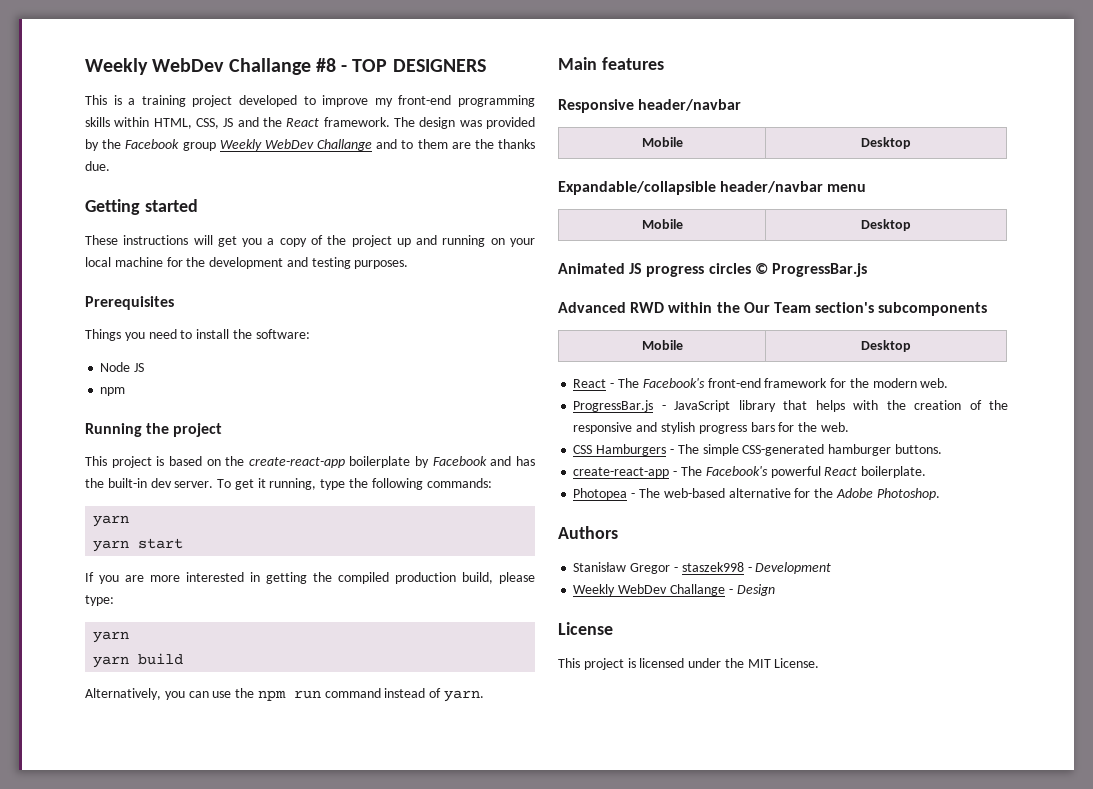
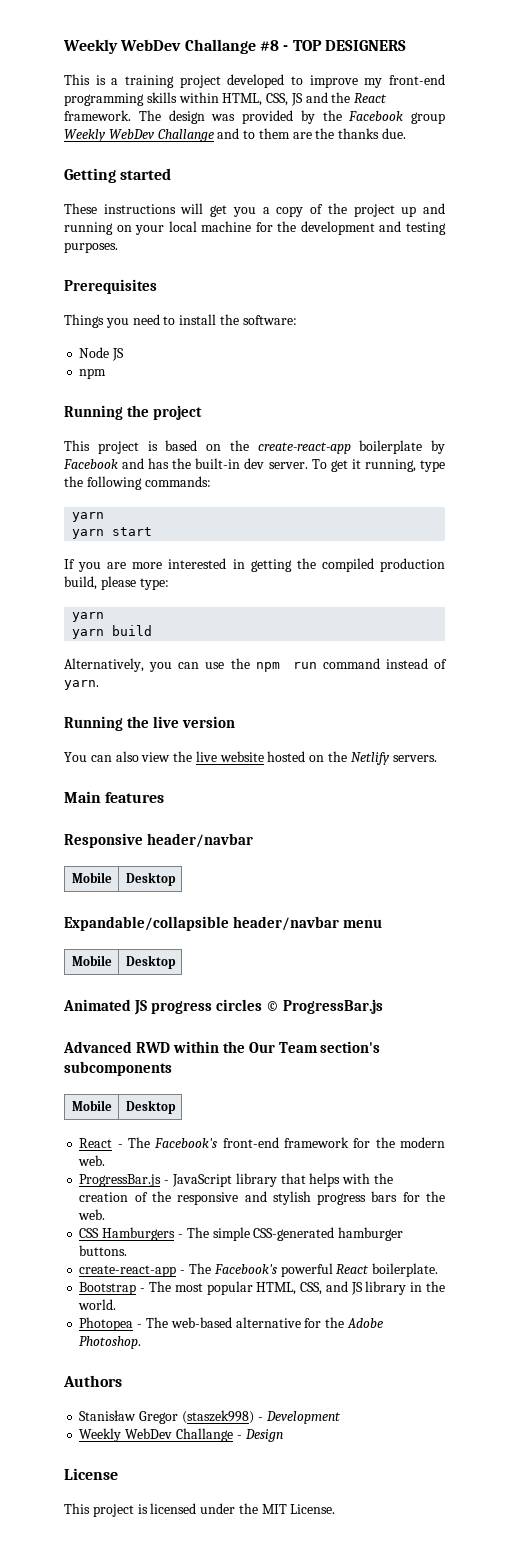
+ Running the live version
+ You can also view the live website hosted on the Netlify servers.
+ Bootstrap - The most popular HTML, CSS, and JS library in the world.
- Stanisław Gregor - staszek998 - Development
+ Stanisław Gregor (staszek998) - Development

